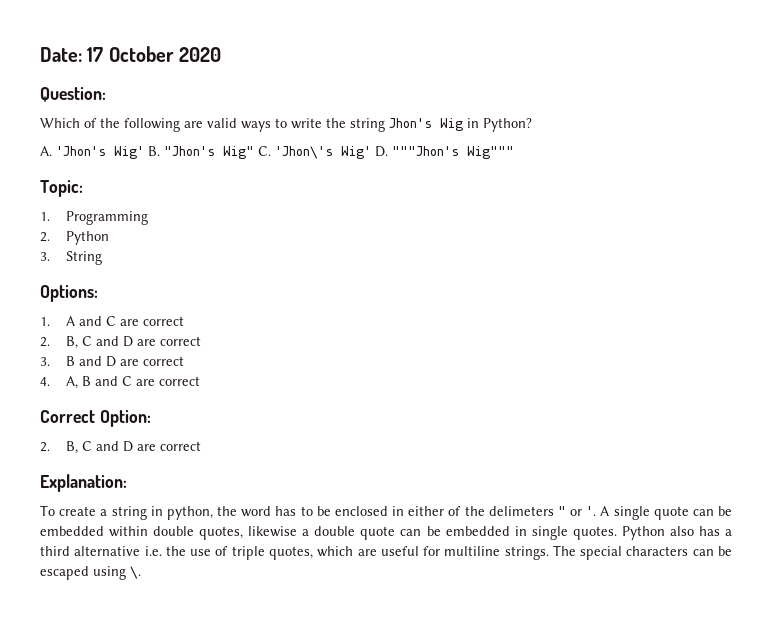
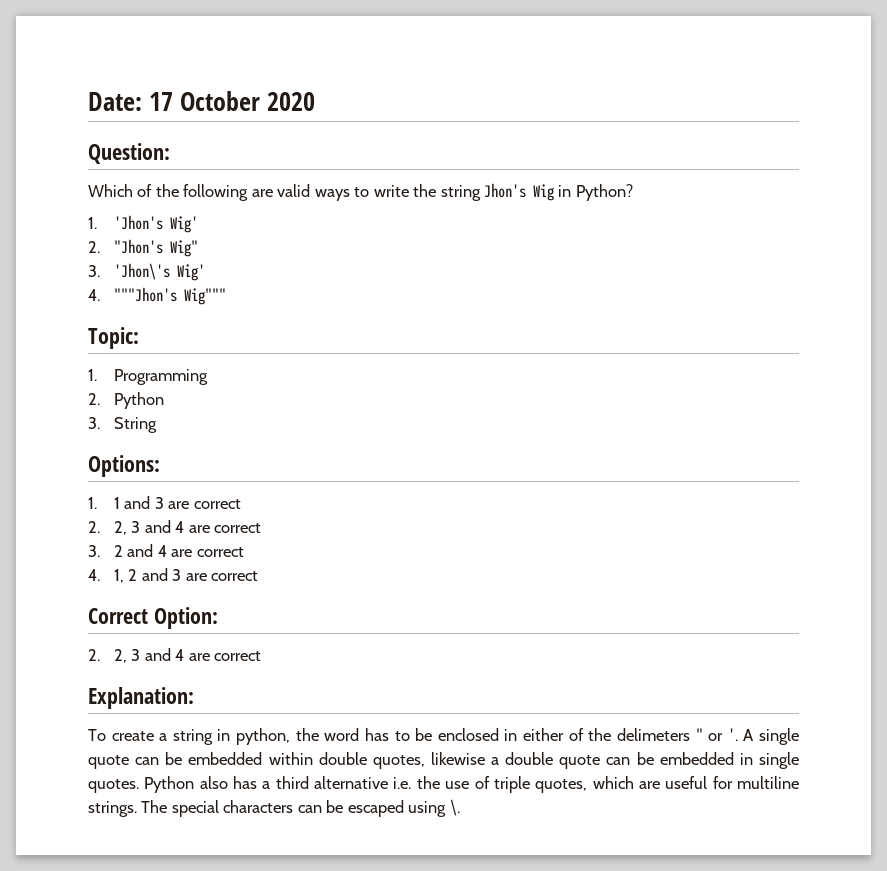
- A. 'Jhon's Wig' B. "Jhon's Wig" C. 'Jhon\'s Wig' D. """Jhon's Wig"""
+ 1. 'Jhon's Wig'
+ 2. "Jhon's Wig"
+ 3. 'Jhon\'s Wig'
+ 4. """Jhon's Wig"""
- 1. A and C are correct
- 2. B, C and D are correct
+ 1. 1 and 3 are correct
+ 2. 2, 3 and 4 are correct
- 3. B and D are correct
+ 3. 2 and 4 are correct
- 4. A, B and C are correct
+ 4. 1, 2 and 3 are correct
  Correct Option:
- 2. B, C and D are correct
+ 2. 2, 3 and 4 are correct

